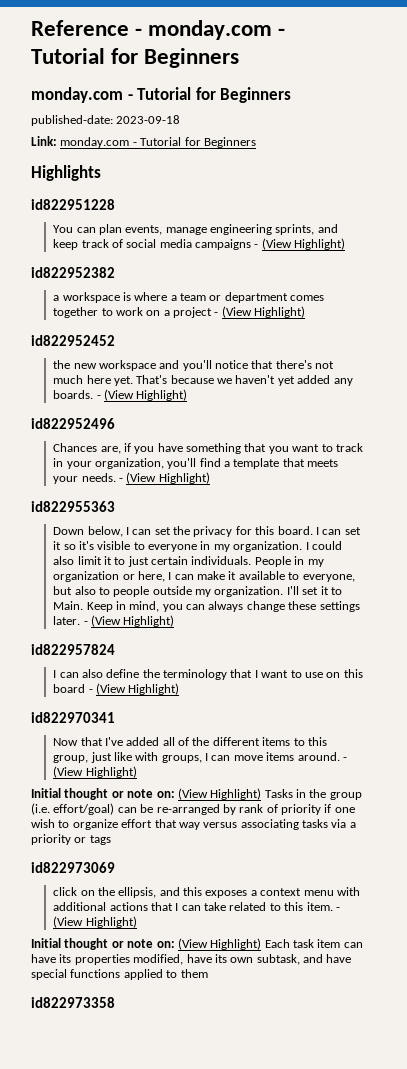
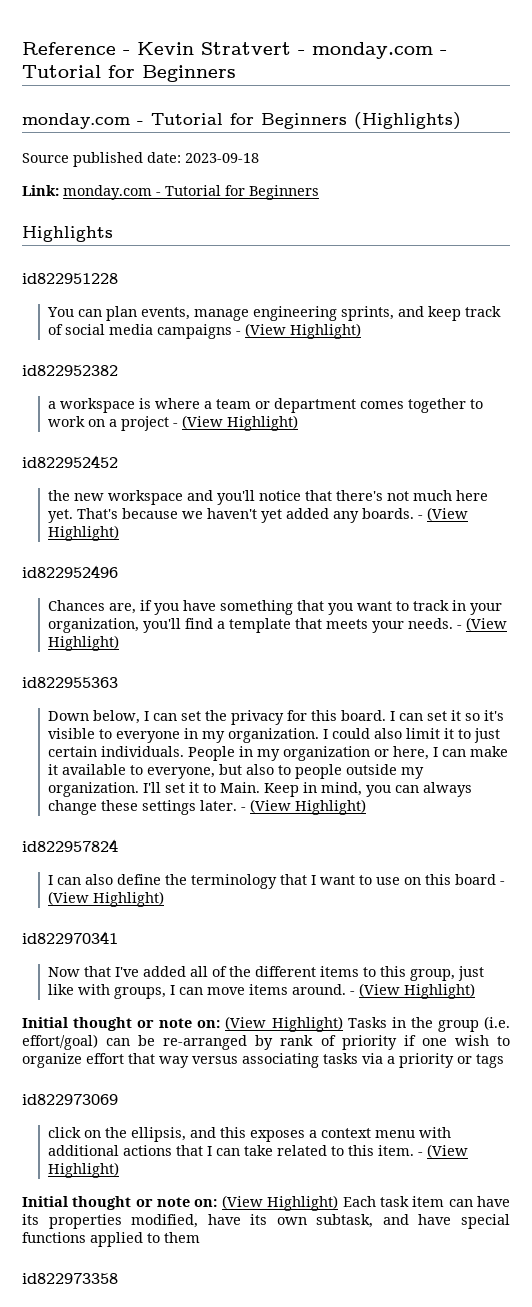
- Reference - monday.com - Tutorial for Beginners
- monday.com - Tutorial for Beginners
- published-date: 2023-09-18
+ Reference - Kevin Stratvert - monday.com - Tutorial for Beginners
+ monday.com - Tutorial for Beginners (Highlights)
+ Source published date: 2023-09-18

